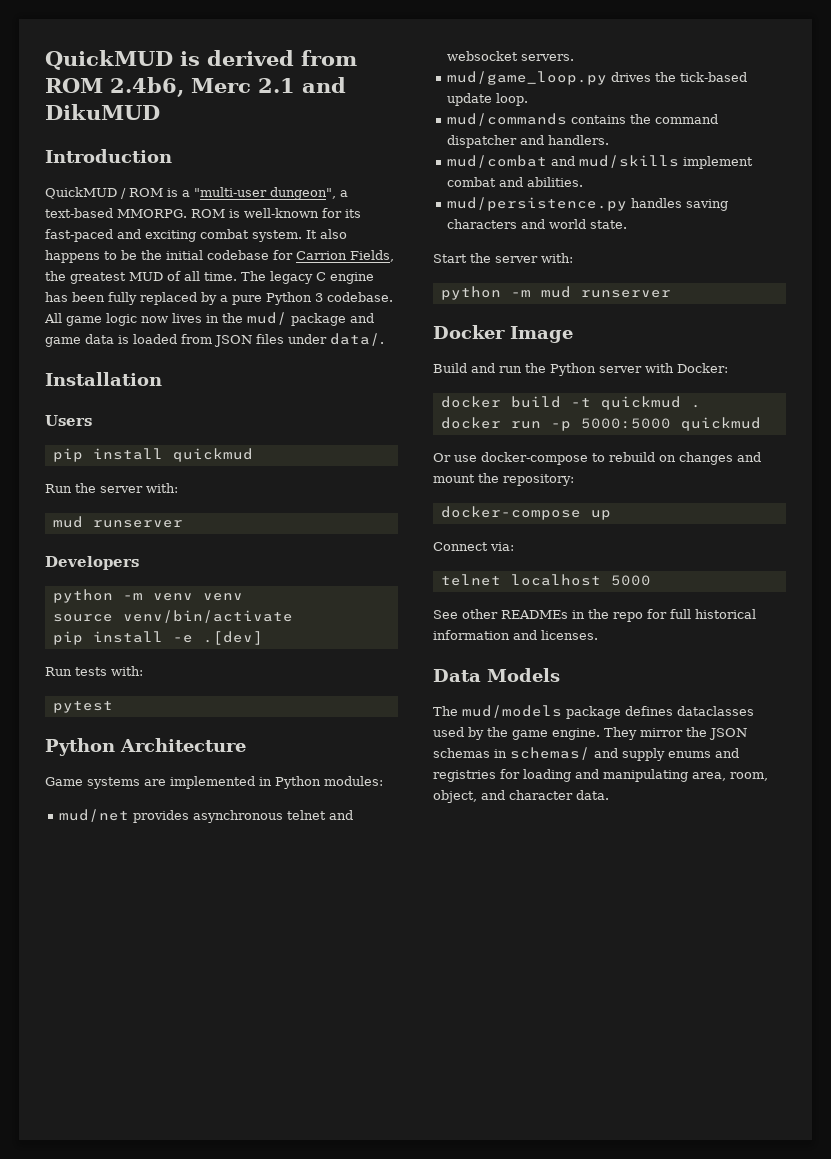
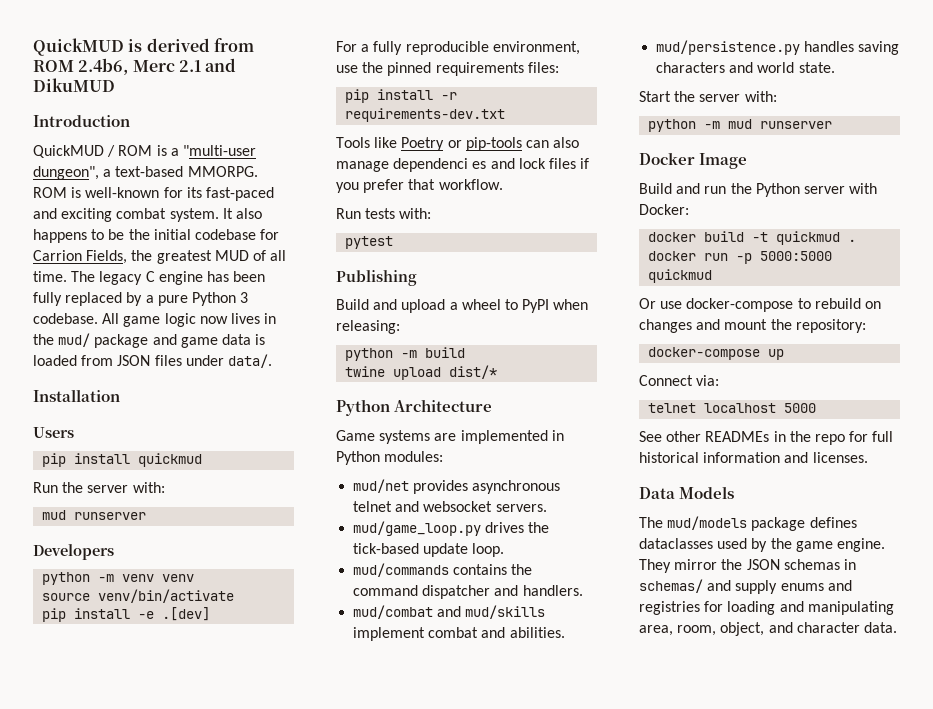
+ For a fully reproducible environment, use the pinned requirements files:
+ pip install -r requirements-dev.txt
+ Tools like Poetry or pip-tools can also manage dependenci es and lock files if you prefer that workflow.
  Run tests with:
  pytest
+ Publishing
+ Build and upload a wheel to PyPI when releasing:
+ python -m build
+ twine upload dist/*

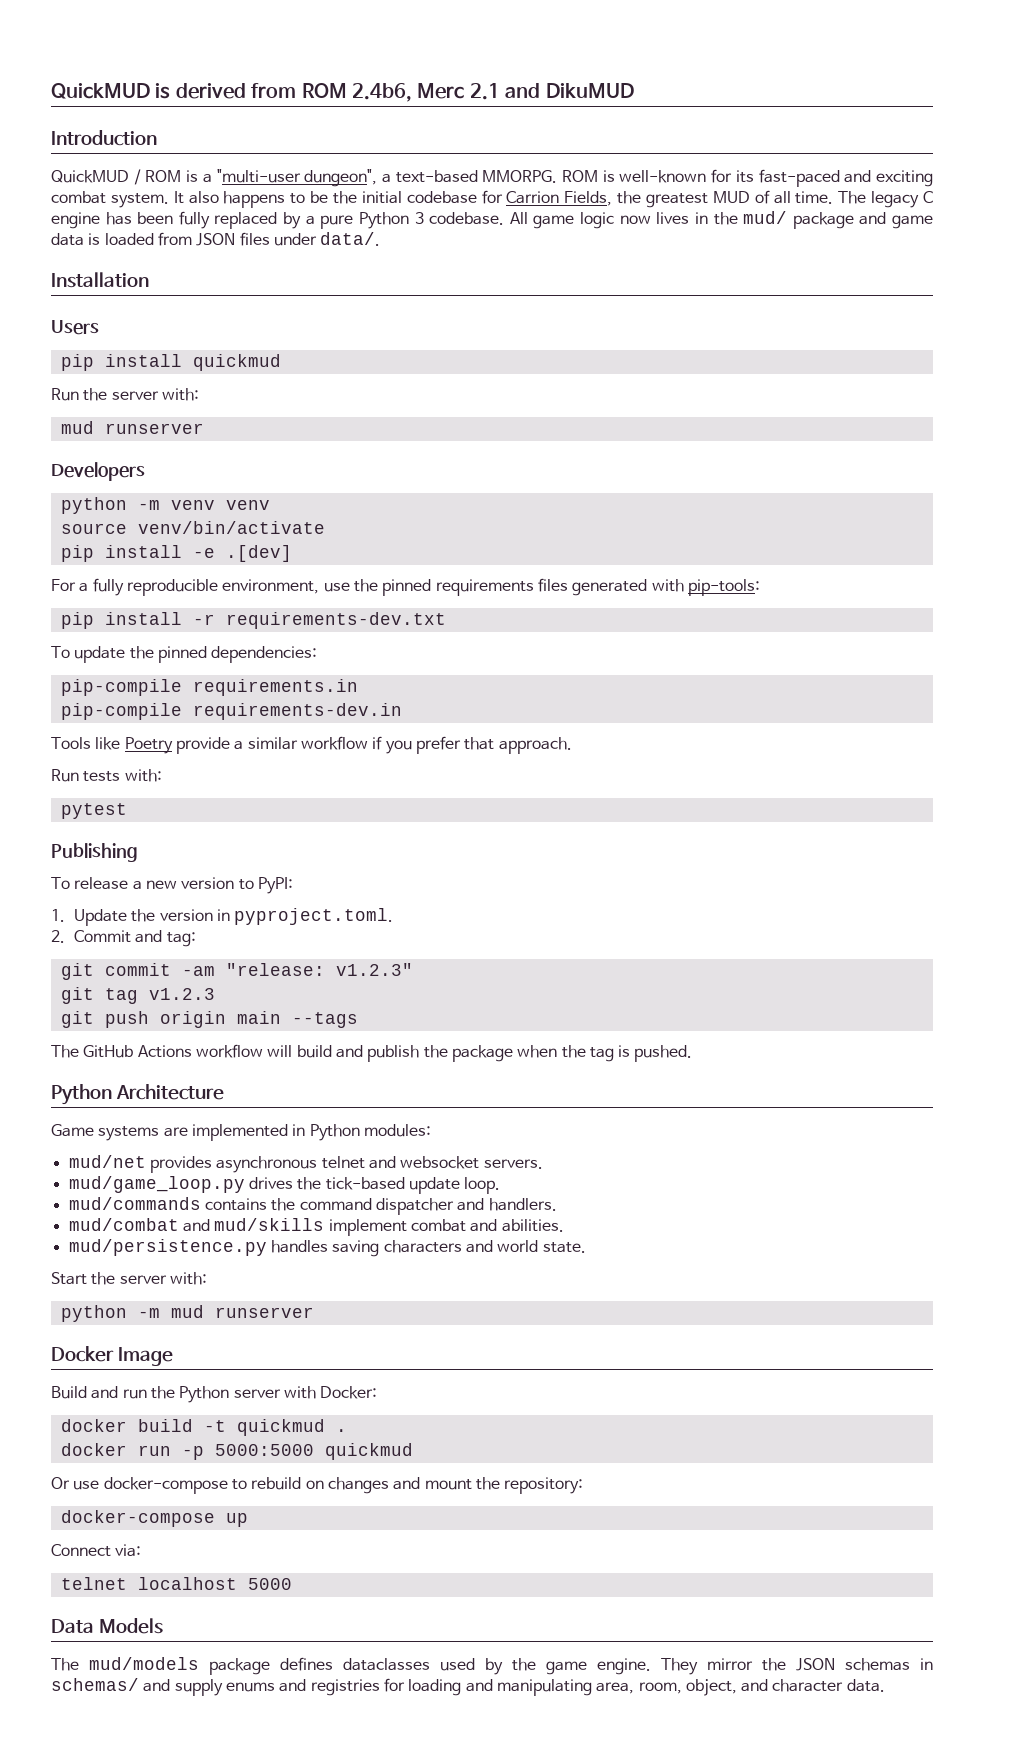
- For a fully reproducible environment, use the pinned requirements files:
+ For a fully reproducible environment, use the pinned requirements files generated with pip-tools:
- Tools like Poetry or pip-tools can also manage dependenci es and lock files if you prefer that workflow.
+ To update the pinned dependencies:
+ pip-compile requirements.in
+ pip-compile requirements-dev.in
+ Tools like Poetry provide a similar workflow if you prefer that approach.
- Build and upload a wheel to PyPI when releasing:
- python -m build
- twine upload dist/*
+ To release a new version to PyPI:
+ 1. Update the version in pyproject.toml.
+ 2. Commit and tag:
+ git commit -am "release: v1.2.3"
+ git tag v1.2.3
+ git push origin main --tags
+ The GitHub Actions workflow will build and publish the package when the tag is pushed.
- See other READMEs in the repo for full historical information and licenses.

